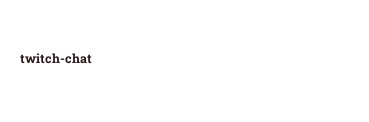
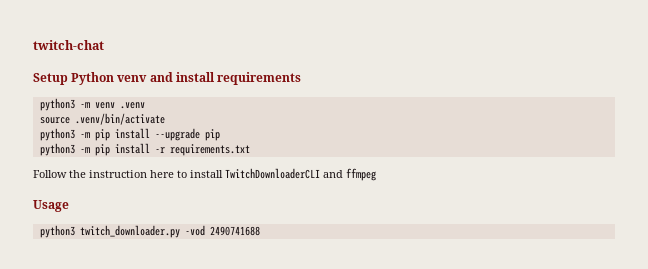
+ Setup Python venv and install requirements
+ python3 -m venv .venv
+ source .venv/bin/activate
+ python3 -m pip install --upgrade pip
+ python3 -m pip install -r requirements.txt
+ Follow the instruction here to install TwitchDownloaderCLI and ffmpeg
+ Usage
+ python3 twitch_downloader.py -vod 2490741688

